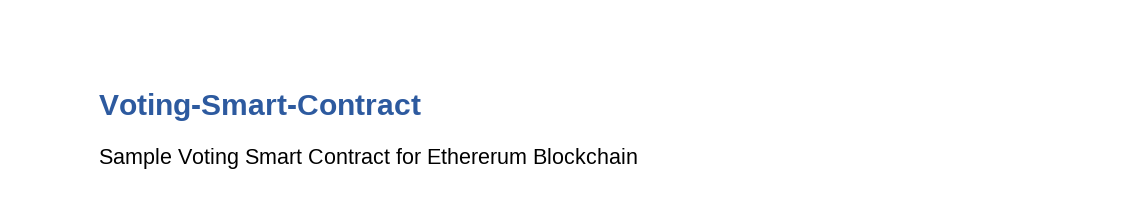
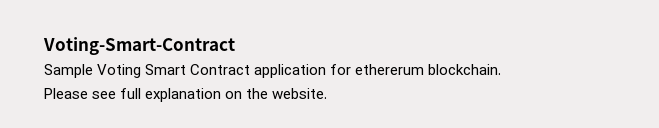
- Sample Voting Smart Contract for Ethererum Blockchain
+ Sample Voting Smart Contract application for ethererum blockchain.
+ Please see full explanation on the website.

